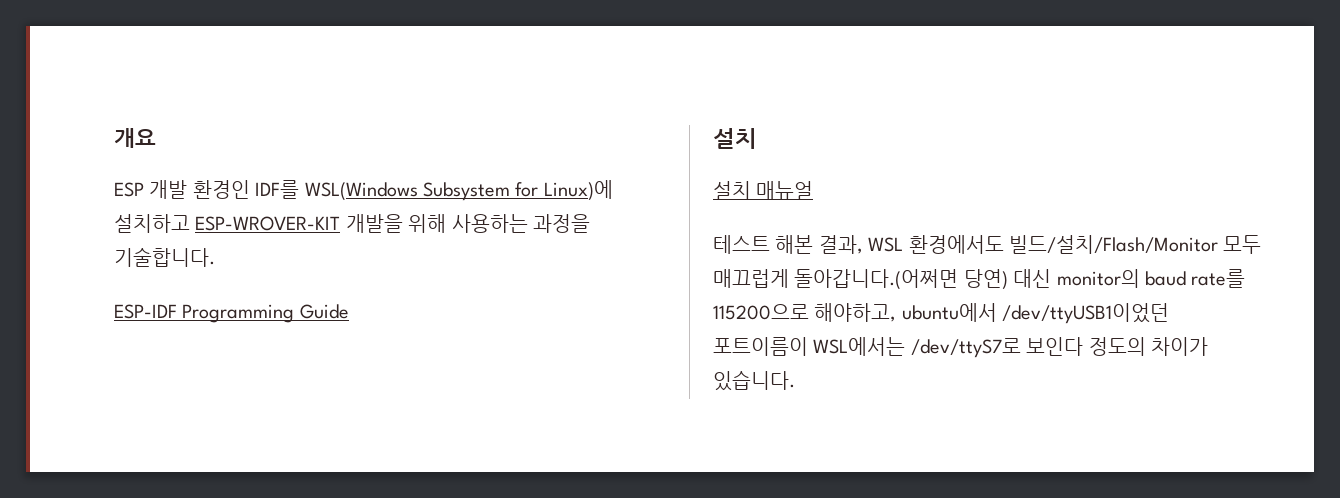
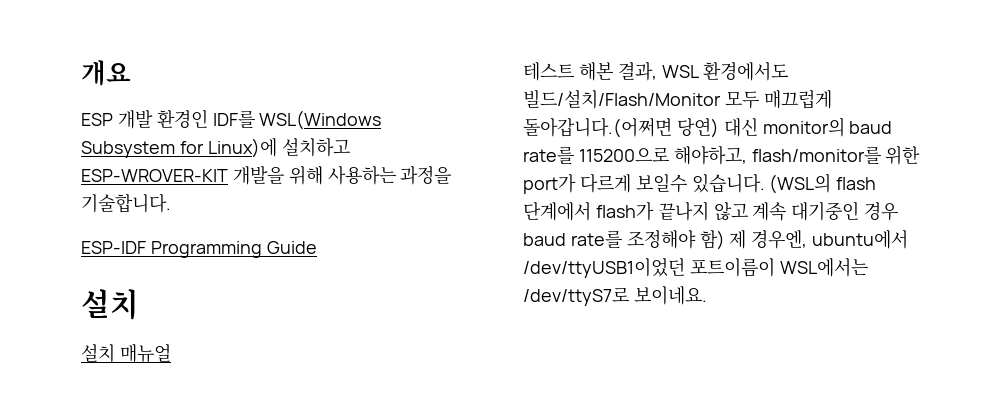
- 테스트 해본 결과, WSL 환경에서도 빌드/설치/Flash/Monitor 모두 매끄럽게 돌아갑니다.(어쩌면 당연) 대신 monitor의 baud rate를 115200으로 해야하고, ubuntu에서 /dev/ttyUSB1이었던 포트이름이 WSL에서는 /dev/ttyS7로 보인다 정도의 차이가 있습니다.
+ 테스트 해본 결과, WSL 환경에서도 빌드/설치/Flash/Monitor 모두 매끄럽게 돌아갑니다.(어쩌면 당연) 대신 monitor의 baud rate를 115200으로 해야하고, flash/monitor를 위한 port가 다르게 보일수 있습니다. (WSL의 flash 단계에서 flash가 끝나지 않고 계속 대기중인 경우 baud rate를 조정해야 함) 제 경우엔, ubuntu에서 /dev/ttyUSB1이었던 포트이름이 WSL에서는 /dev/ttyS7로 보이네요.

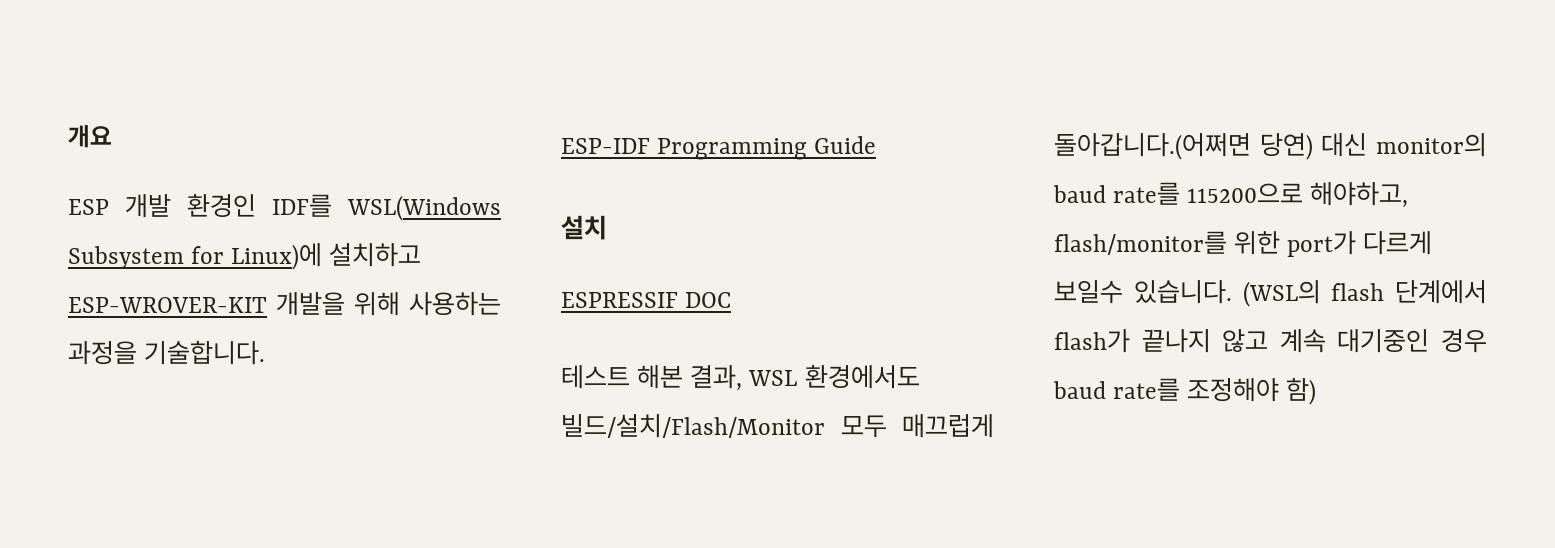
- 설치 매뉴얼
+ ESPRESSIF DOC
- (WSL의 flash 단계에서 flash가 끝나지 않고 계속 대기중인 경우 baud rate를 조정해야 함) 제 경우엔, ubuntu에서 /dev/ttyUSB1이었던 포트이름이 WSL에서는 /dev/ttyS7로 보이네요.
+ (WSL의 flash 단계에서 flash가 끝나지 않고 계속 대기중인 경우 baud rate를 조정해야 함)

